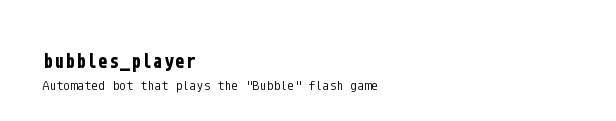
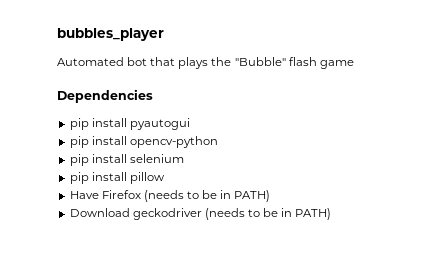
+ Dependencies
+ pip install pyautogui
+ pip install opencv-python
+ pip install selenium
+ pip install pillow
+ Have Firefox (needs to be in PATH)
+ Download geckodriver (needs to be in PATH)

